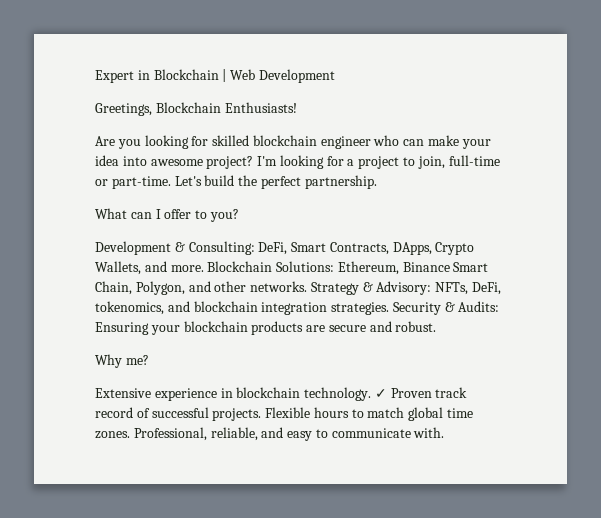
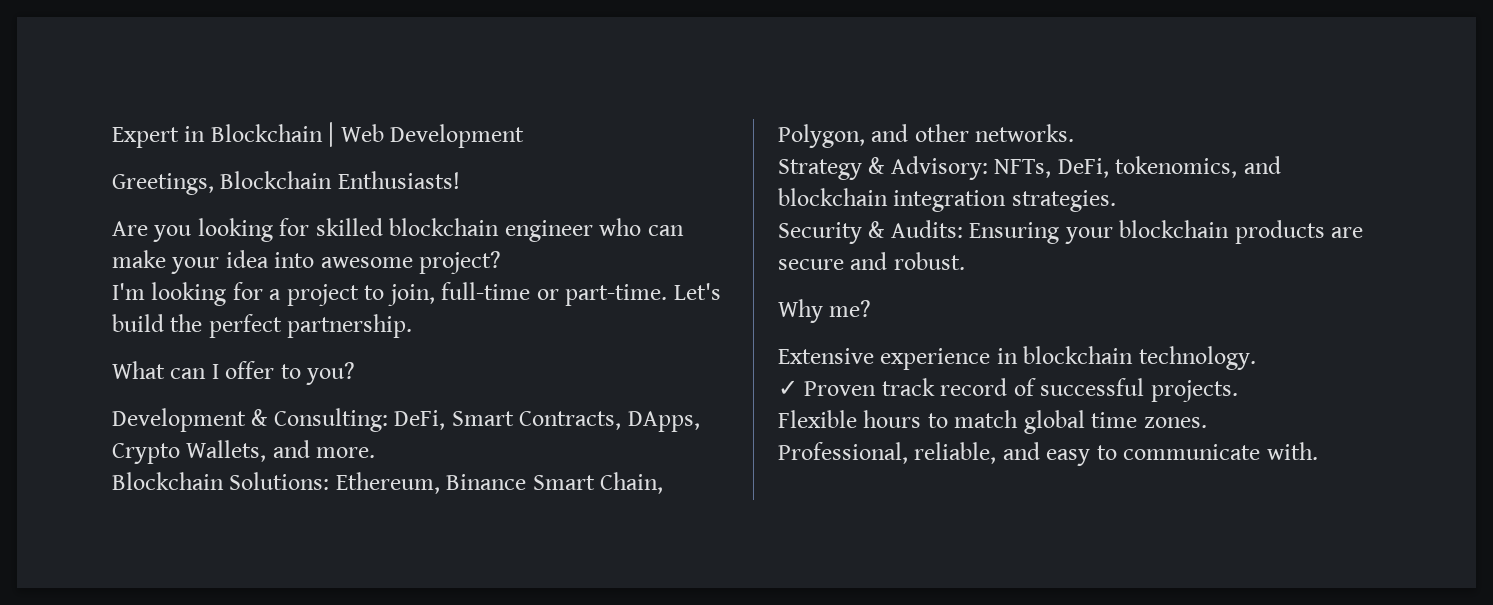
- Are you looking for skilled blockchain engineer who can make your idea into awesome project? I'm looking for a project to join, full-time or part-time.
+ Are you looking for skilled blockchain engineer who can make your idea into awesome project?
+ I'm looking for a project to join, full-time or part-time.
- Development & Consulting: DeFi, Smart Contracts, DApps, Crypto Wallets, and more. Blockchain Solutions: Ethereum, Binance Smart Chain, Polygon, and other networks. Strategy & Advisory: NFTs, DeFi, tokenomics, and blockchain integration strategies. Security & Audits: Ensuring your blockchain products are secure and robust.
+ Development & Consulting: DeFi, Smart Contracts, DApps, Crypto Wallets, and more.
+ Blockchain Solutions: Ethereum, Binance Smart Chain, Polygon, and other networks.
+ Strategy & Advisory: NFTs, DeFi, tokenomics, and blockchain integration strategies.
+ Security & Audits: Ensuring your blockchain products are secure and robust.
- Extensive experience in blockchain technology. ✓ Proven track record of successful projects. Flexible hours to match global time zones. Professional, reliable, and easy to communicate with.
+ Extensive experience in blockchain technology.
+ ✓ Proven track record of successful projects.
+ Flexible hours to match global time zones.
+ Professional, reliable, and easy to communicate with.

